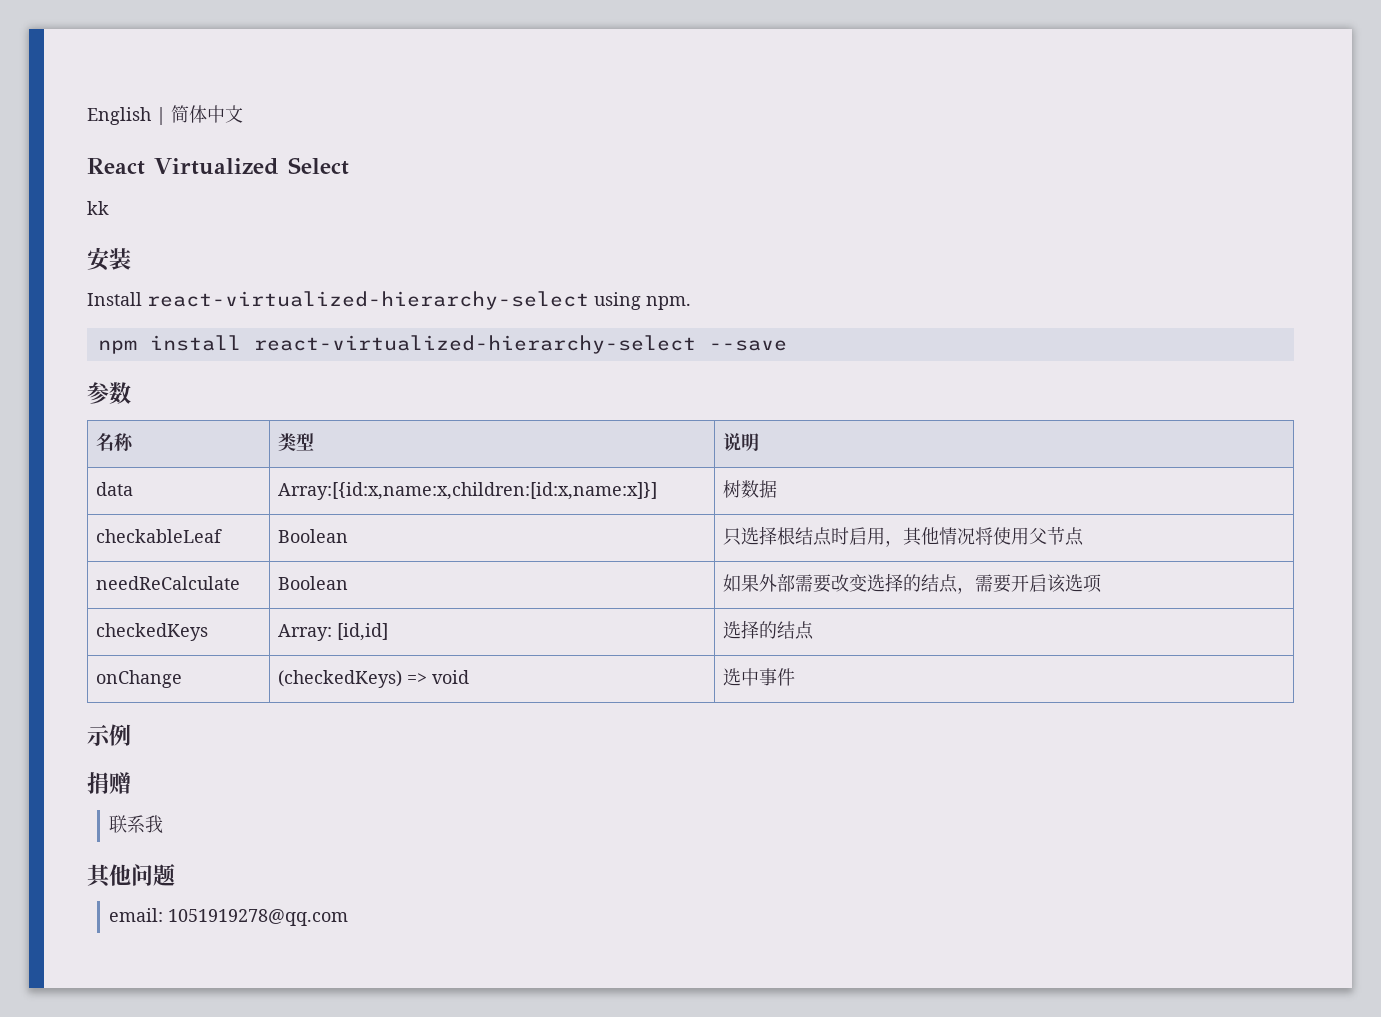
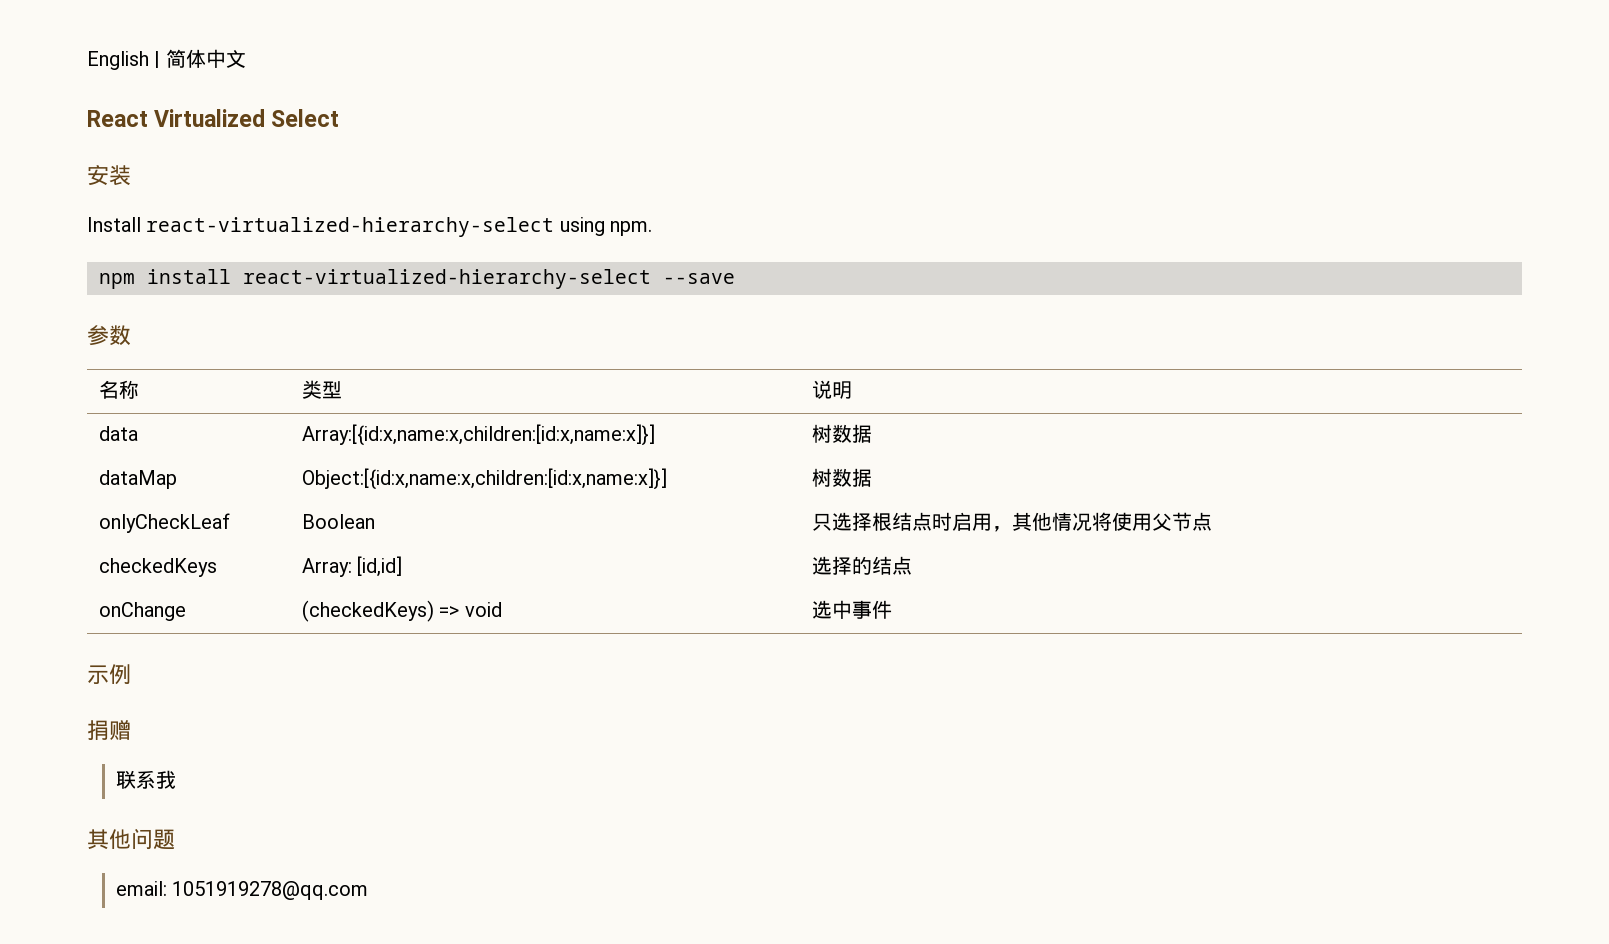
- kk
- checkableLeaf | Boolean | 只选择根结点时启用，其他情况将使用父节点
+ dataMap | Object:[{id:x,name:x,children:[id:x,name:x]}] | 树数据
+ onlyCheckLeaf | Boolean | 只选择根结点时启用，其他情况将使用父节点
- needReCalculate | Boolean | 如果外部需要改变选择的结点，需要开启该选项

